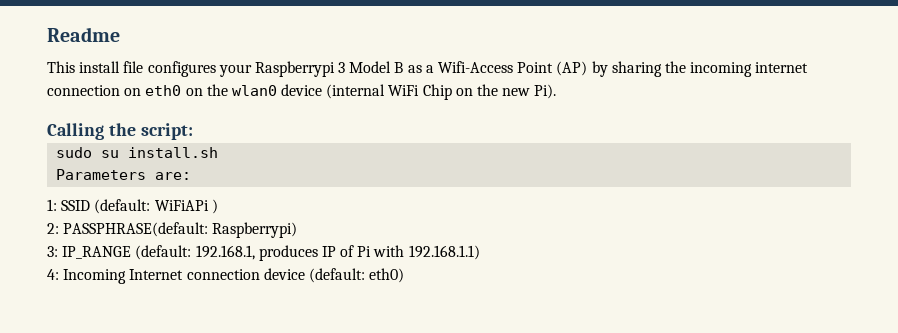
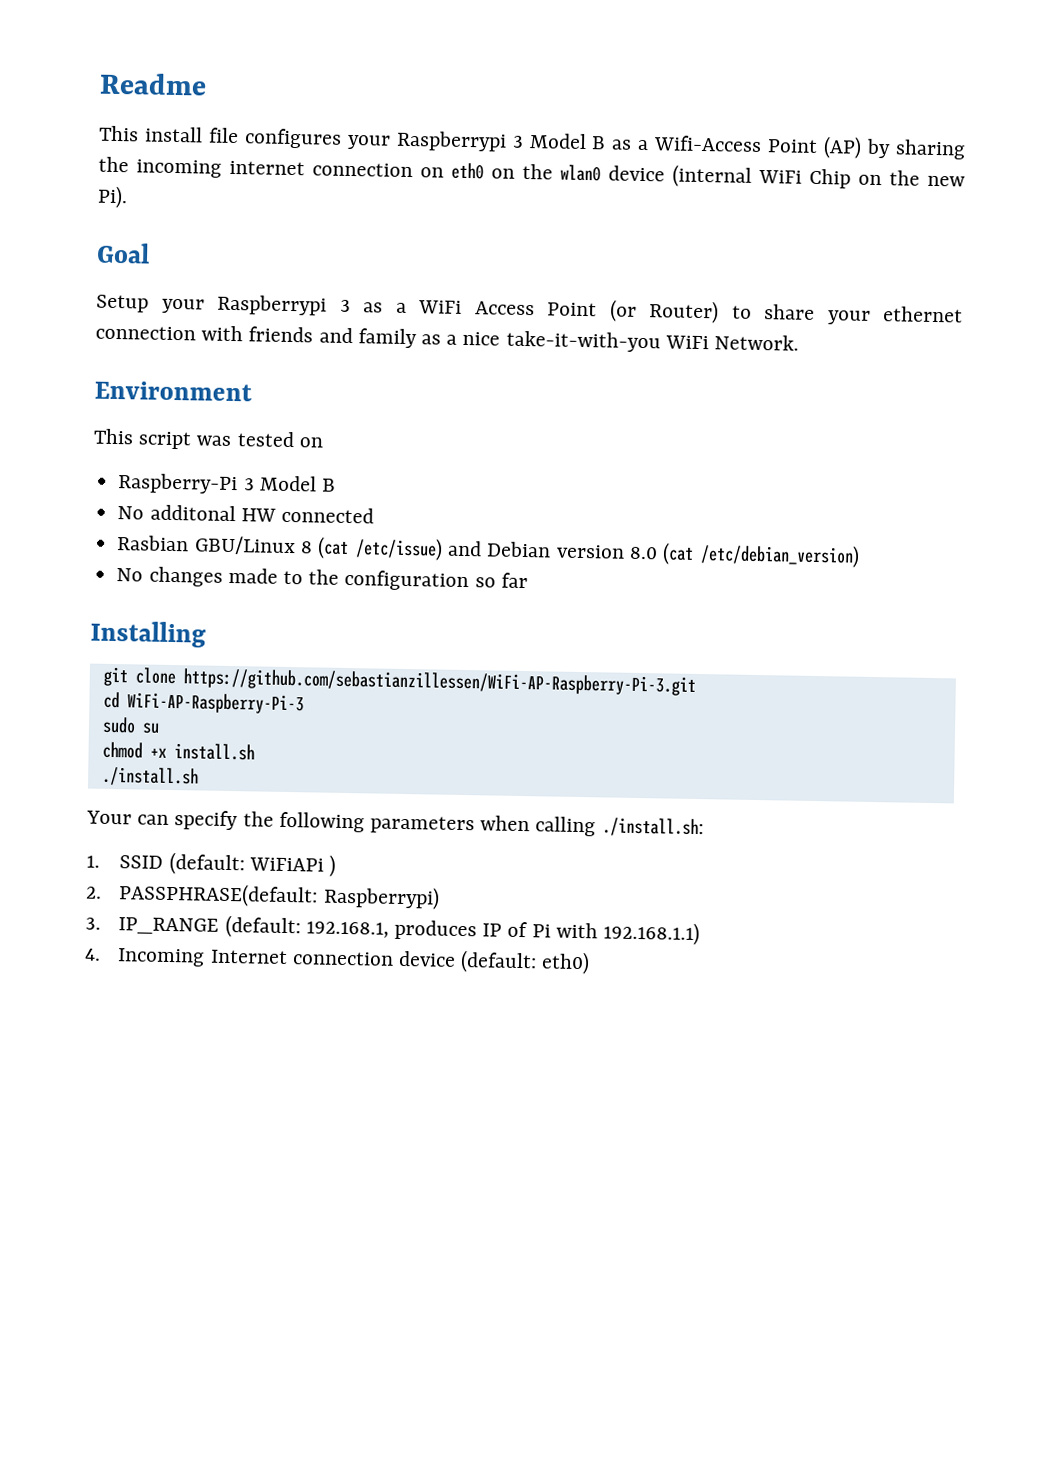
- Calling the script:
+ Goal
+ Setup your Raspberrypi 3 as a WiFi Access Point (or Router) to share your ethernet connection with friends and family as a nice take-it-with-you WiFi Network.
+ Environment
+ This script was tested on
+ Raspberry-Pi 3 Model B
+ No additonal HW connected
+ Rasbian GBU/Linux 8 (cat /etc/issue) and Debian version 8.0 (cat /etc/debian_version)
+ No changes made to the configuration so far
+ Installing
+ git clone https://github.com/sebastianzillessen/WiFi-AP-Raspberry-Pi-3.git
+ cd WiFi-AP-Raspberry-Pi-3
- sudo su install.sh
+ sudo su
+ chmod +x install.sh
- Parameters are:
- 1: SSID (default: WiFiAPi )
+ ./install.sh
+ Your can specify the following parameters when calling ./install.sh:
+ 1. SSID (default: WiFiAPi )
- 2: PASSPHRASE(default: Raspberrypi)
+ 2. PASSPHRASE(default: Raspberrypi)
- 3: IP_RANGE (default: 192.168.1, produces IP of Pi with 192.168.1.1)
+ 3. IP_RANGE (default: 192.168.1, produces IP of Pi with 192.168.1.1)
- 4: Incoming Internet connection device (default: eth0)
+ 4. Incoming Internet connection device (default: eth0)

